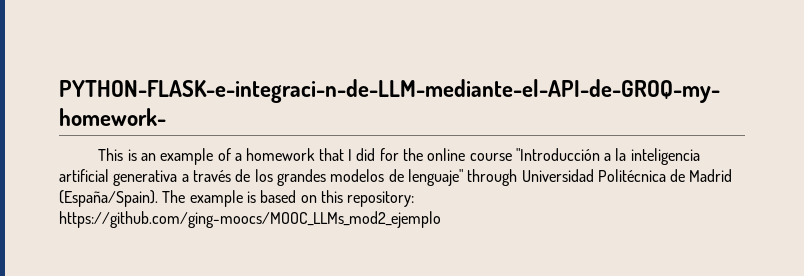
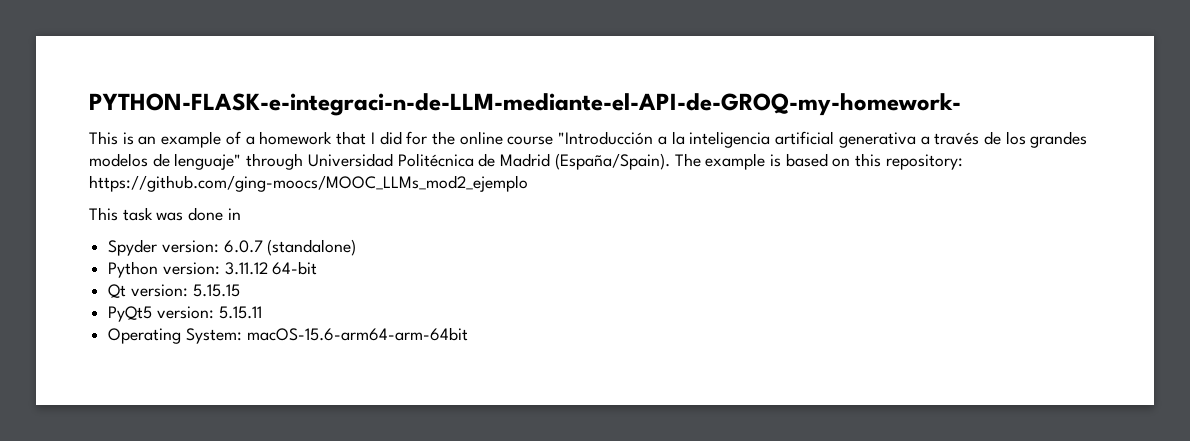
+ This task was done in
+ Spyder version: 6.0.7 (standalone)
+ Python version: 3.11.12 64-bit
+ Qt version: 5.15.15
+ PyQt5 version: 5.15.11
+ Operating System: macOS-15.6-arm64-arm-64bit

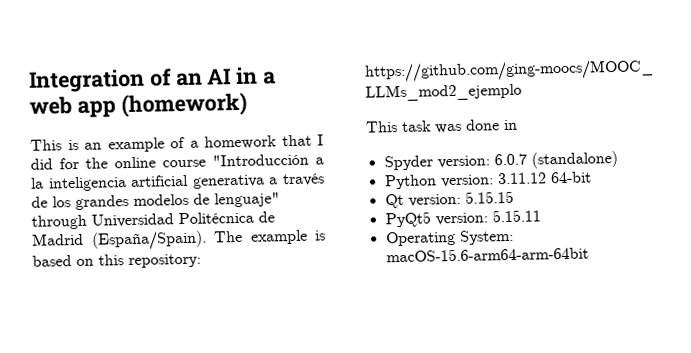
- PYTHON-FLASK-e-integraci-n-de-LLM-mediante-el-API-de-GROQ-my-homework-
+ Integration of an AI in a web app (homework)

